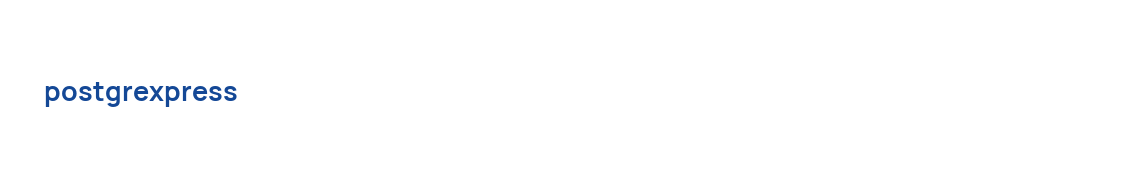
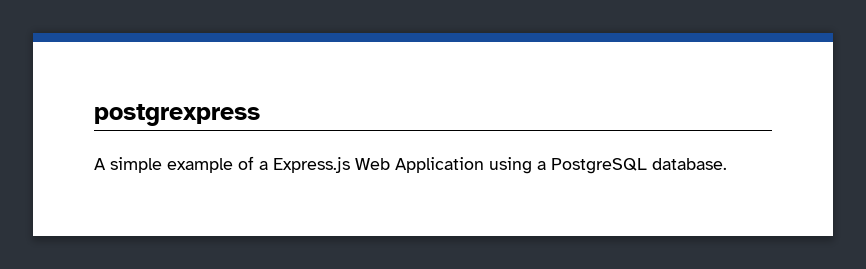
+ A simple example of a Express.js Web Application using a PostgreSQL database.

